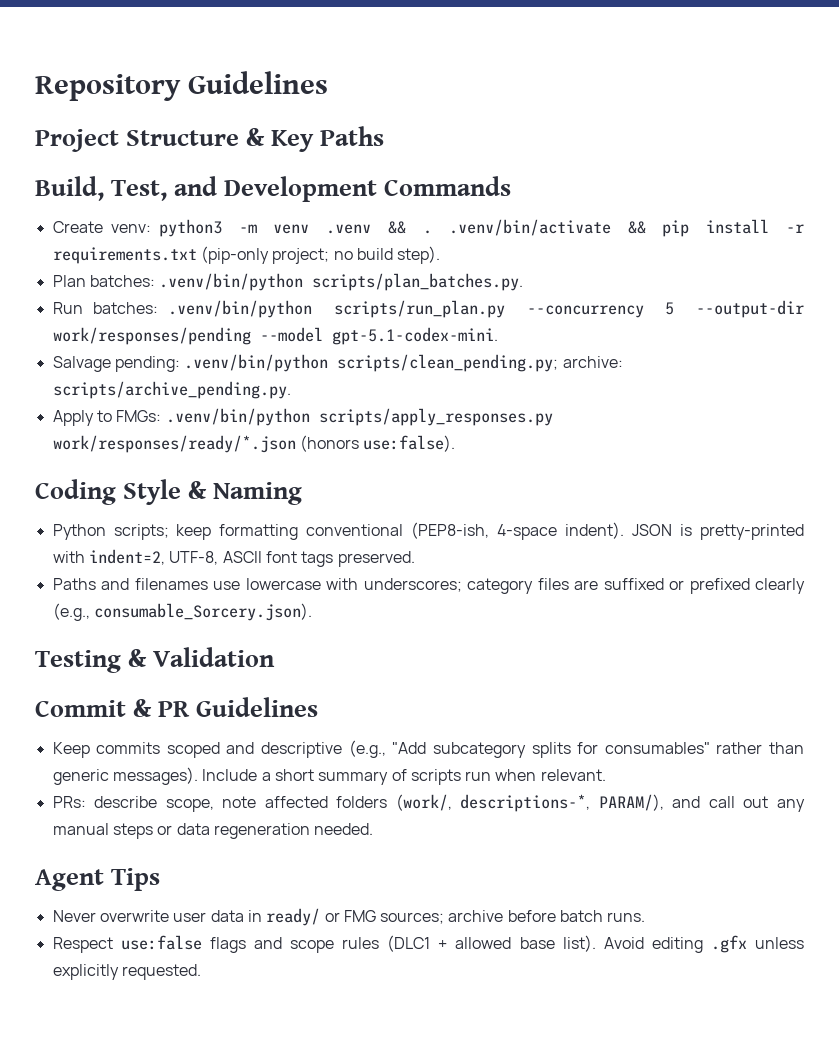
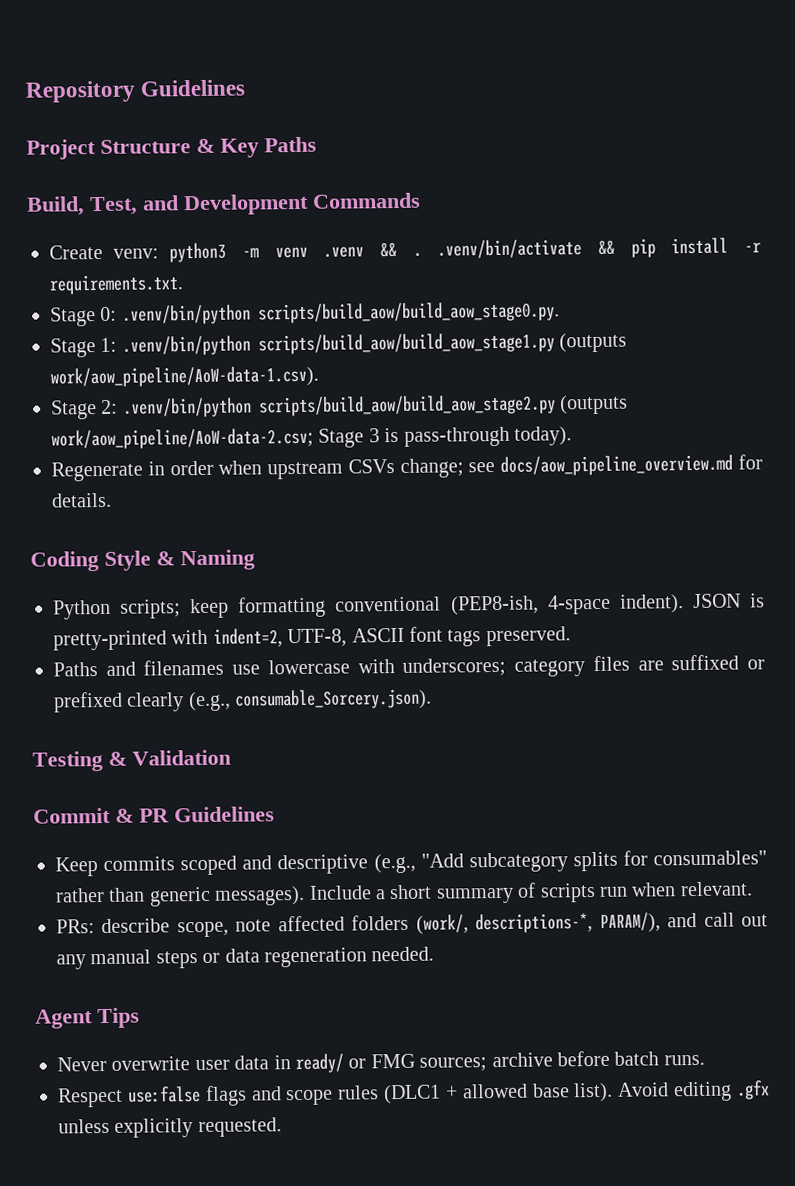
- Create venv: python3 -m venv .venv && . .venv/bin/activate && pip install -r requirements.txt (pip-only project; no build step).
- Plan batches: .venv/bin/python scripts/plan_batches.py.
- Run batches: .venv/bin/python scripts/run_plan.py --concurrency 5 --output-dir work/responses/pending --model gpt-5.1-codex-mini.
- Salvage pending: .venv/bin/python scripts/clean_pending.py; archive: scripts/archive_pending.py.
- Apply to FMGs: .venv/bin/python scripts/apply_responses.py work/responses/ready/*.json (honors use:false).
+ Create venv: python3 -m venv .venv && . .venv/bin/activate && pip install -r requirements.txt.
+ Stage 0: .venv/bin/python scripts/build_aow/build_aow_stage0.py.
+ Stage 1: .venv/bin/python scripts/build_aow/build_aow_stage1.py (outputs work/aow_pipeline/AoW-data-1.csv).
+ Stage 2: .venv/bin/python scripts/build_aow/build_aow_stage2.py (outputs work/aow_pipeline/AoW-data-2.csv; Stage 3 is pass-through today).
+ Regenerate in order when upstream CSVs change; see docs/aow_pipeline_overview.md for details.

